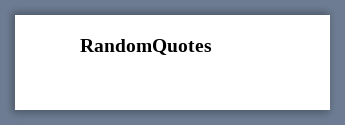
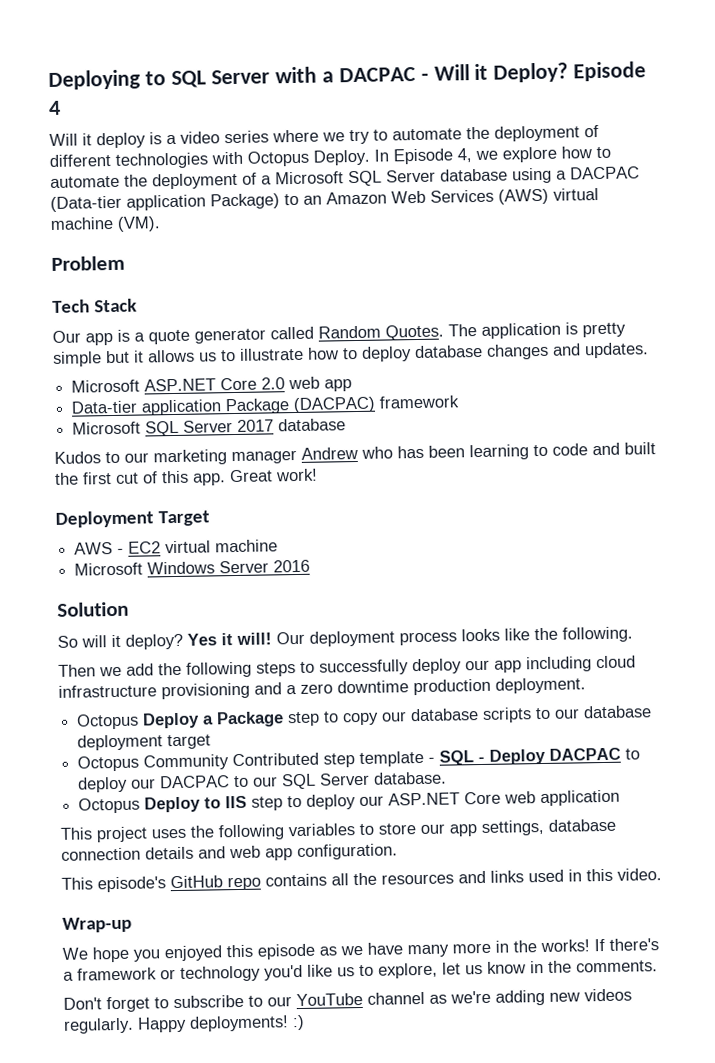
- RandomQuotes
+ Deploying to SQL Server with a DACPAC - Will it Deploy? Episode 4
+ Will it deploy is a video series where we try to automate the deployment of different technologies with Octopus Deploy. In Episode 4, we explore how to automate the deployment of a Microsoft SQL Server database using a DACPAC (Data-tier application Package) to an Amazon Web Services (AWS) virtual machine (VM).
+ Problem
+ Tech Stack
+ Our app is a quote generator called Random Quotes. The application is pretty simple but it allows us to illustrate how to deploy database changes and updates.
+ Microsoft ASP.NET Core 2.0 web app
+ Data-tier application Package (DACPAC) framework
+ Microsoft SQL Server 2017 database
+ Kudos to our marketing manager Andrew who has been learning to code and built the first cut of this app. Great work!
+ Deployment Target
+ AWS - EC2 virtual machine
+ Microsoft Windows Server 2016
+ Solution
+ So will it deploy? Yes it will! Our deployment process looks like the following.
+ Then we add the following steps to successfully deploy our app including cloud infrastructure provisioning and a zero downtime production deployment.
+ Octopus Deploy a Package step to copy our database scripts to our database deployment target
+ Octopus Community Contributed step template - SQL - Deploy DACPAC to deploy our DACPAC to our SQL Server database.
+ Octopus Deploy to IIS step to deploy our ASP.NET Core web application
+ This project uses the following variables to store our app settings, database connection details and web app configuration.
+ This episode's GitHub repo contains all the resources and links used in this video.
+ Wrap-up
+ We hope you enjoyed this episode as we have many more in the works! If there's a framework or technology you'd like us to explore, let us know in the comments.
+ Don't forget to subscribe to our YouTube channel as we're adding new videos regularly. Happy deployments! :)

